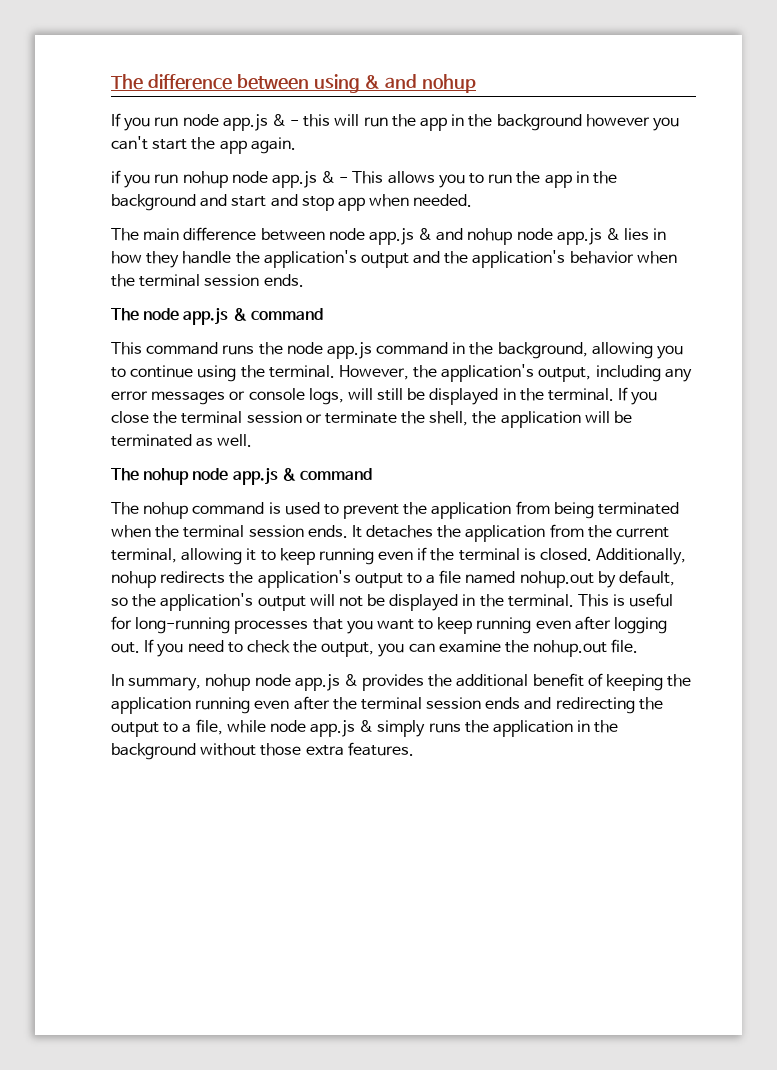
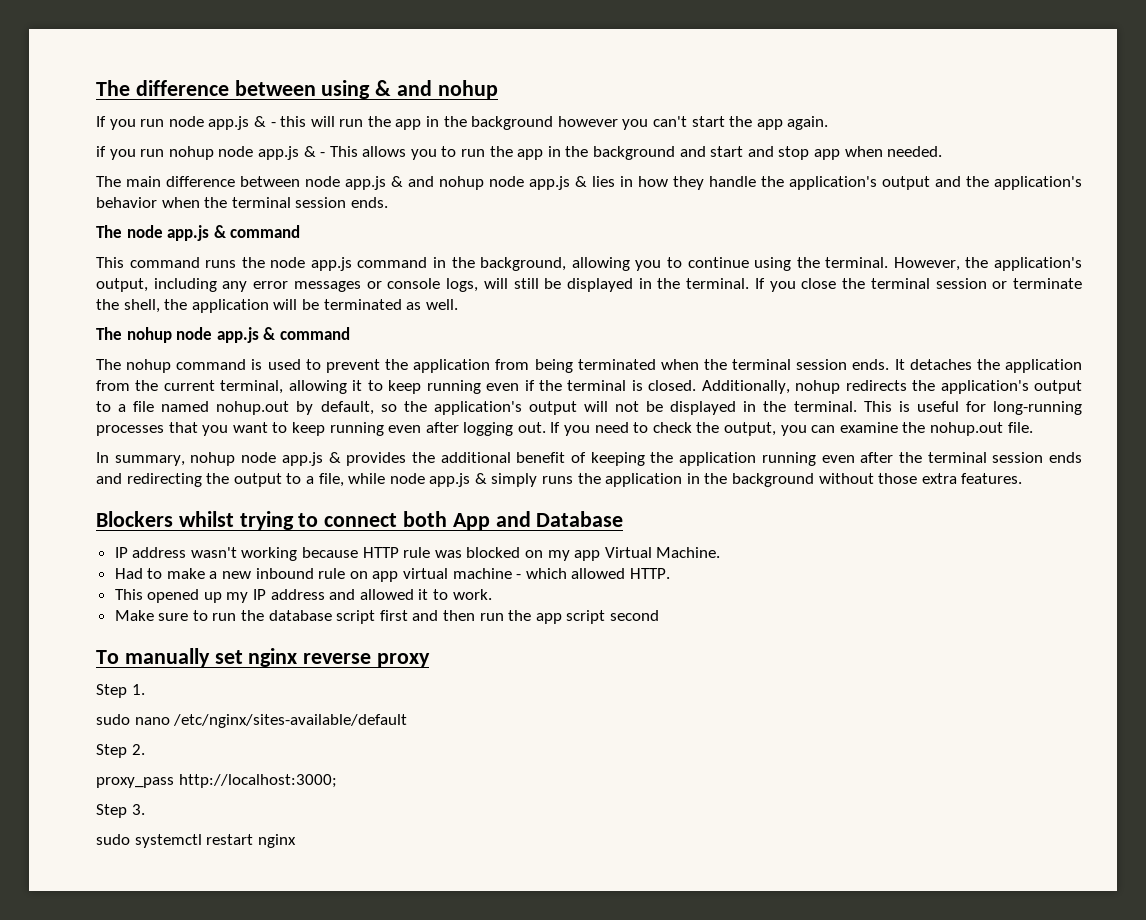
+ Blockers whilst trying to connect both App and Database
+ IP address wasn't working because HTTP rule was blocked on my app Virtual Machine.
+ Had to make a new inbound rule on app virtual machine - which allowed HTTP.
+ This opened up my IP address and allowed it to work.
+ Make sure to run the database script first and then run the app script second
+ To manually set nginx reverse proxy
+ Step 1.
+ sudo nano /etc/nginx/sites-available/default
+ Step 2.
+ proxy_pass http://localhost:3000;
+ Step 3.
+ sudo systemctl restart nginx

